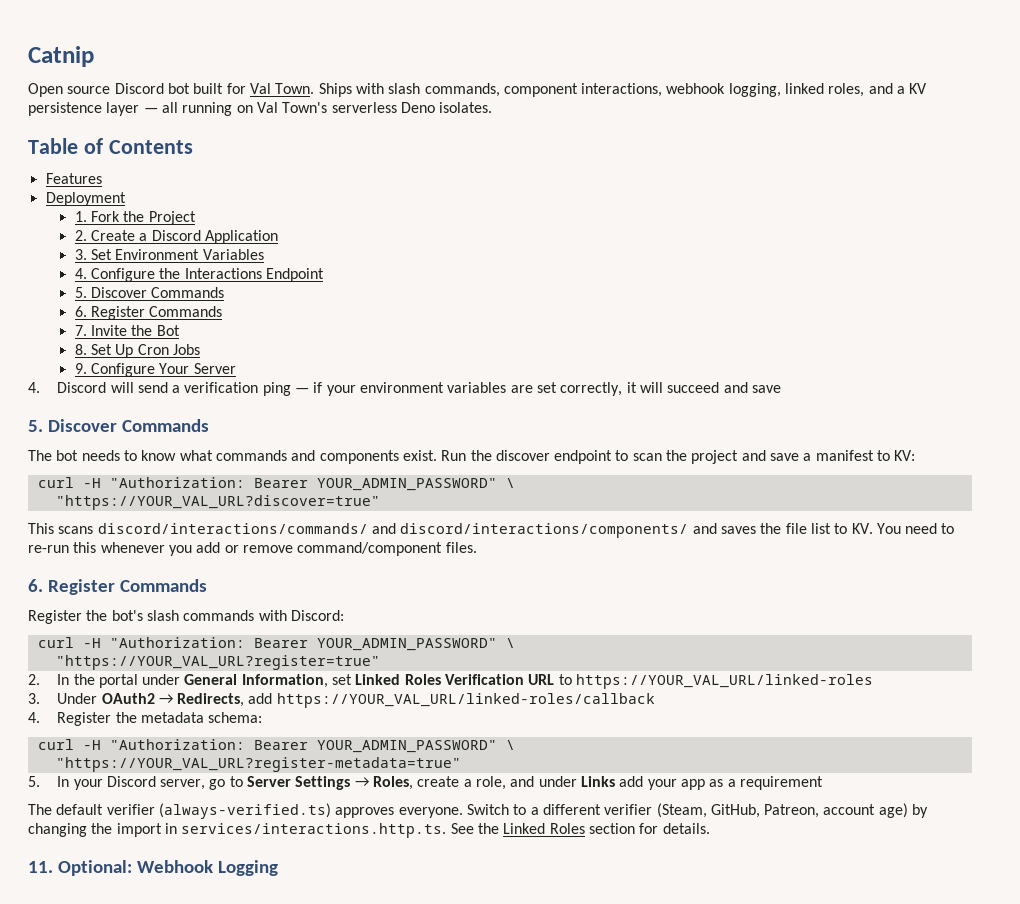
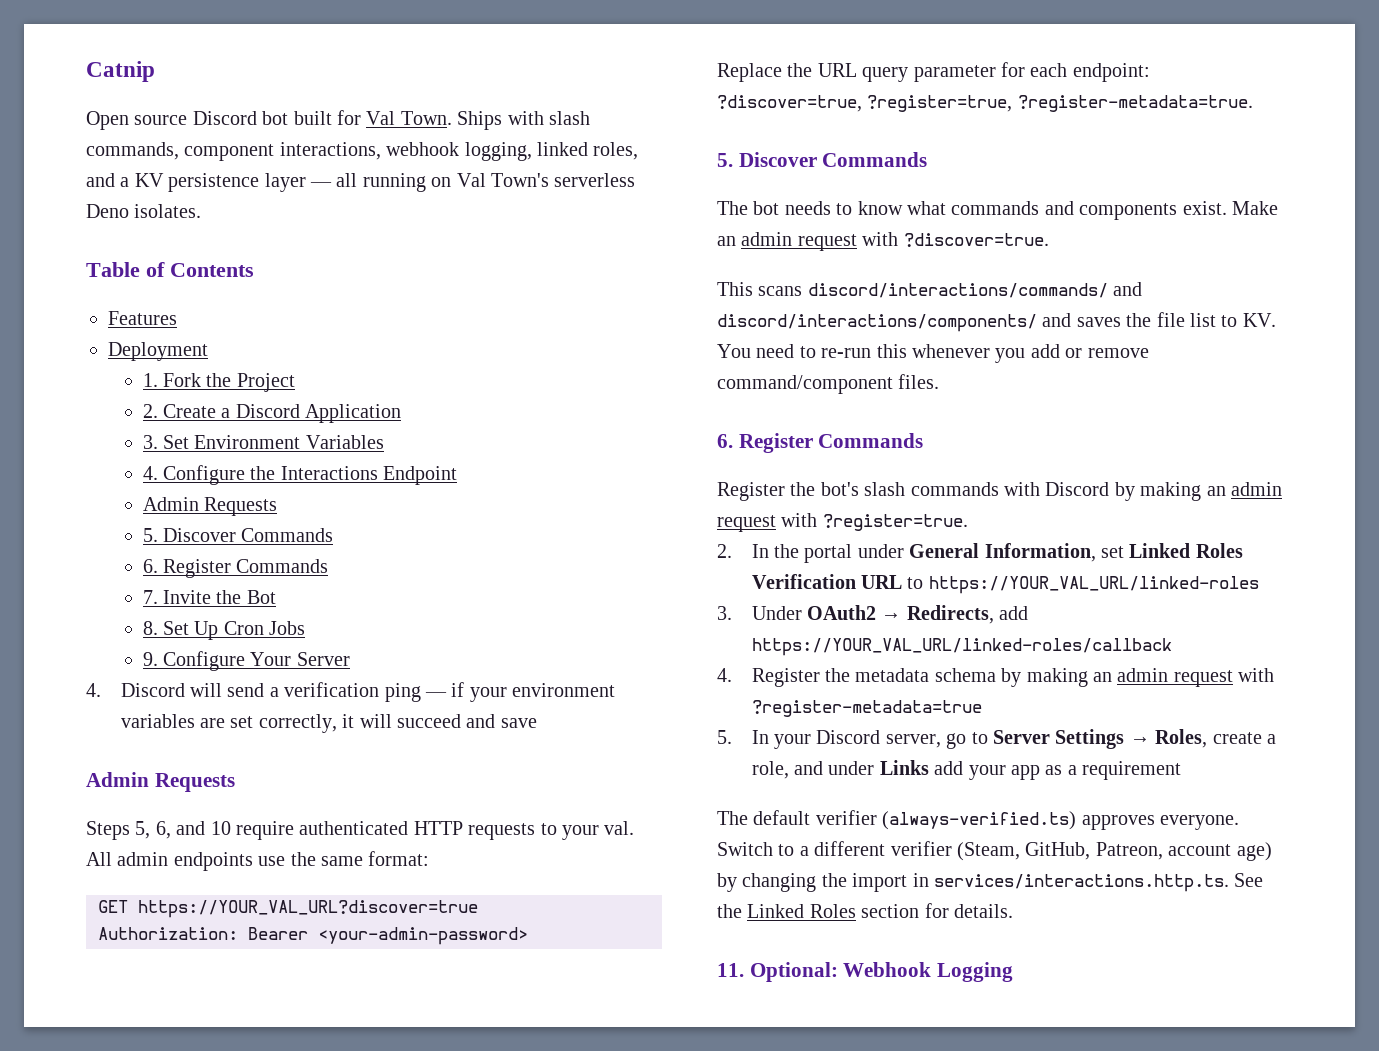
  4. Configure the Interactions Endpoint
+ Admin Requests
  4. Discord will send a verification ping — if your environment variables are set correctly, it will succeed and save
+ Admin Requests
+ Steps 5, 6, and 10 require authenticated HTTP requests to your val. All admin endpoints use the same format:
+ GET https://YOUR_VAL_URL?discover=true
+ Authorization: Bearer <your-admin-password>
+ Replace the URL query parameter for each endpoint: ?discover=true, ?register=true, ?register-metadata=true.
- Run the discover endpoint to scan the project and save a manifest to KV:
- curl -H "Authorization: Bearer YOUR_ADMIN_PASSWORD" \
- "https://YOUR_VAL_URL?discover=true"
+ Make an admin request with ?discover=true.
- Register the bot's slash commands with Discord:
- curl -H "Authorization: Bearer YOUR_ADMIN_PASSWORD" \
- "https://YOUR_VAL_URL?register=true"
+ Register the bot's slash commands with Discord by making an admin request with ?register=true.
- 4. Register the metadata schema:
- curl -H "Authorization: Bearer YOUR_ADMIN_PASSWORD" \
- "https://YOUR_VAL_URL?register-metadata=true"
+ 4. Register the metadata schema by making an admin request with ?register-metadata=true

